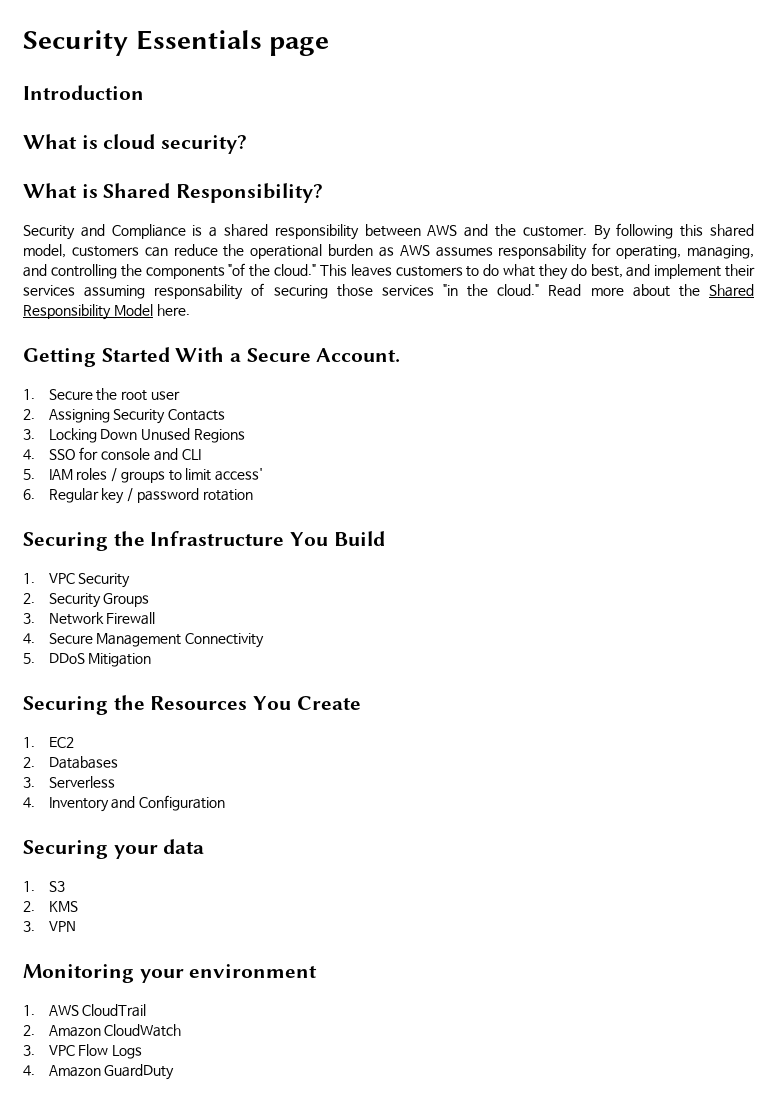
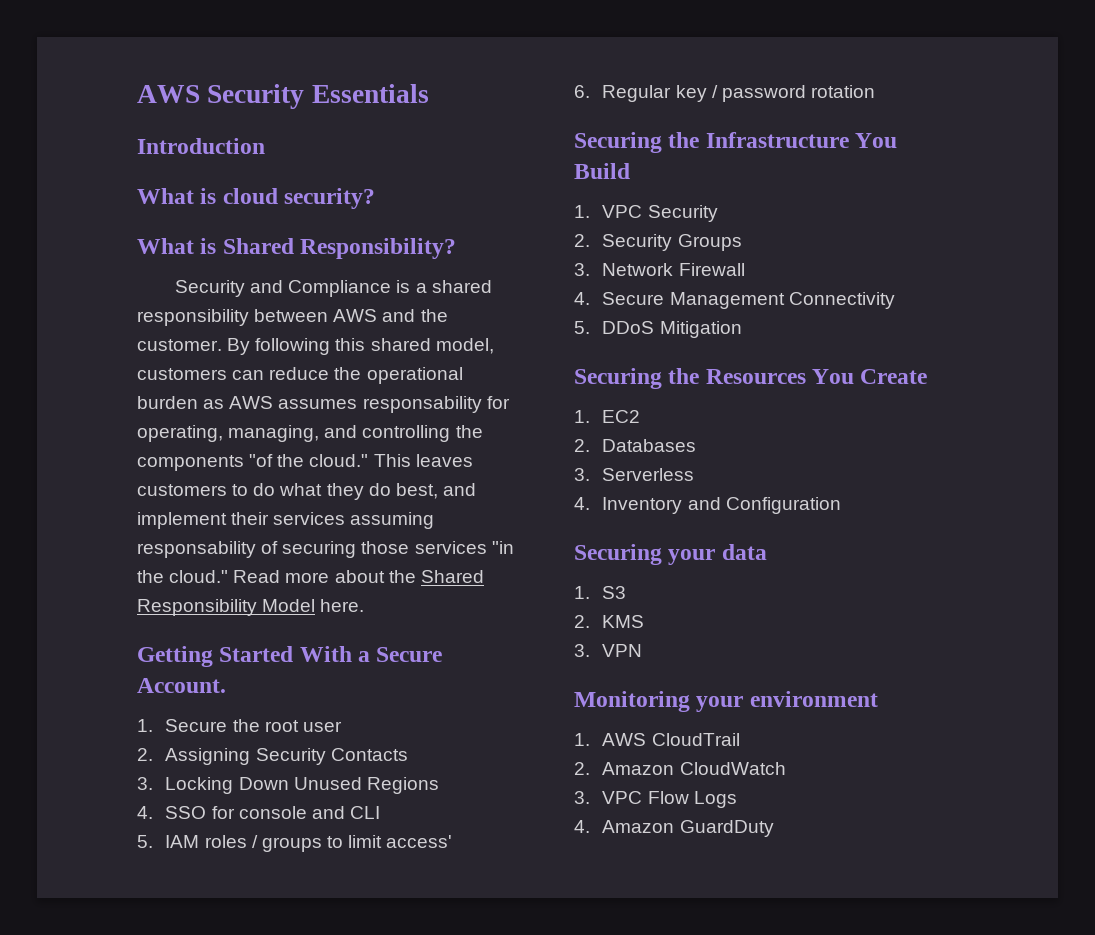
- Security Essentials page
+ AWS Security Essentials

